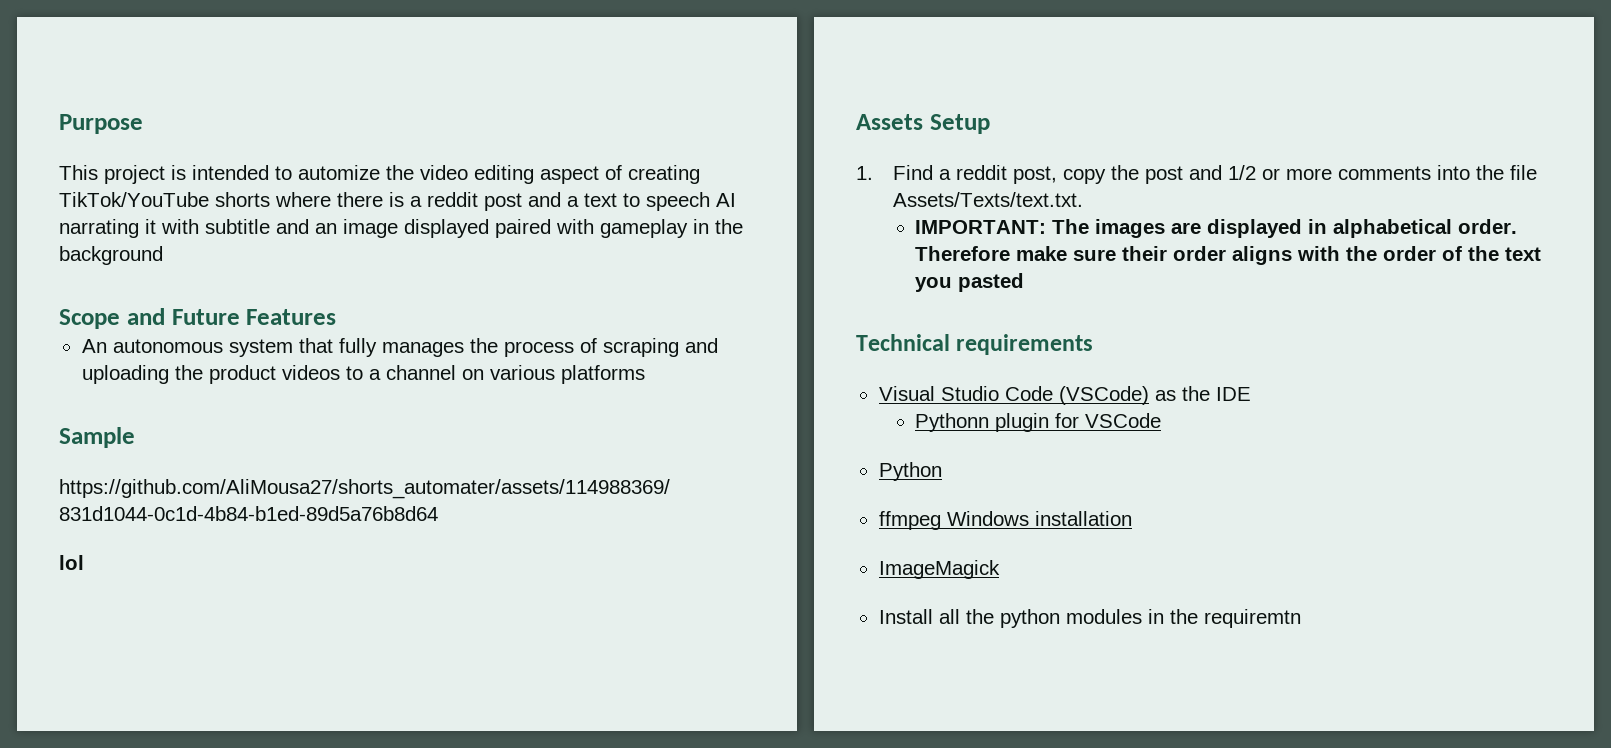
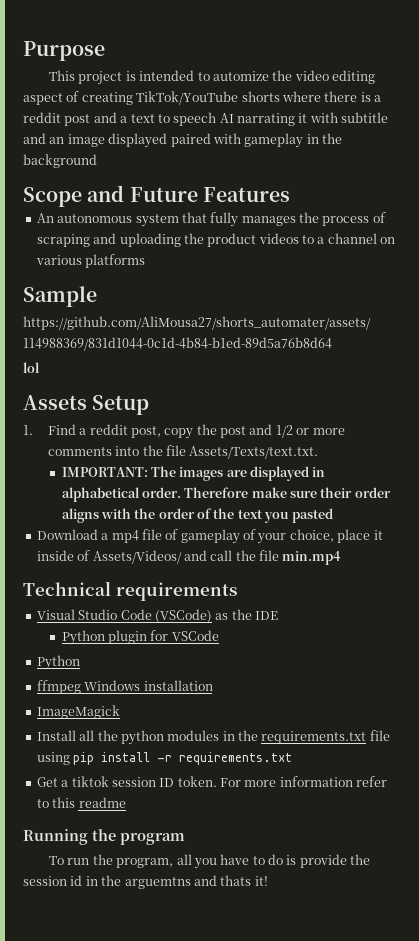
+ Download a mp4 file of gameplay of your choice, place it inside of Assets/Videos/ and call the file min.mp4
- Pythonn plugin for VSCode
+ Python plugin for VSCode
- Install all the python modules in the requiremtn
+ Install all the python modules in the requirements.txt file using pip install -r requirements.txt
+ Get a tiktok session ID token. For more information refer to this readme
+ Running the program
+ To run the program, all you have to do is provide the session id in the arguemtns and thats it!

